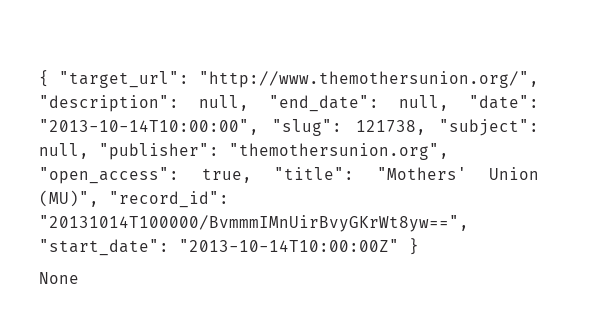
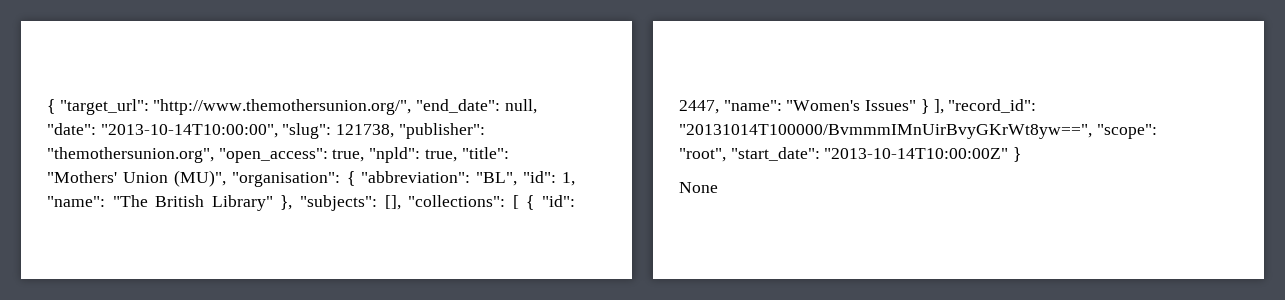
- { "target_url": "http://www.themothersunion.org/", "description": null, "end_date": null, "date": "2013-10-14T10:00:00", "slug": 121738, "subject": null, "publisher": "themothersunion.org", "open_access": true, "title": "Mothers' Union (MU)", "record_id": "20131014T100000/BvmmmIMnUirBvyGKrWt8yw==", "start_date": "2013-10-14T10:00:00Z" }
+ { "target_url": "http://www.themothersunion.org/", "end_date": null, "date": "2013-10-14T10:00:00", "slug": 121738, "publisher": "themothersunion.org", "open_access": true, "npld": true, "title": "Mothers' Union (MU)", "organisation": { "abbreviation": "BL", "id": 1, "name": "The British Library" }, "subjects": [], "collections": [ { "id": 2447, "name": "Women's Issues" } ], "record_id": "20131014T100000/BvmmmIMnUirBvyGKrWt8yw==", "scope": "root", "start_date": "2013-10-14T10:00:00Z" }

